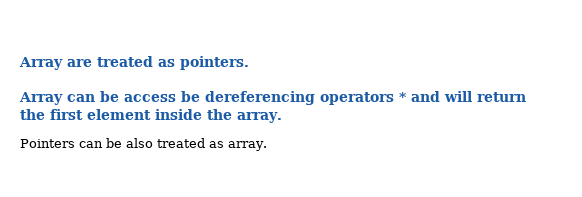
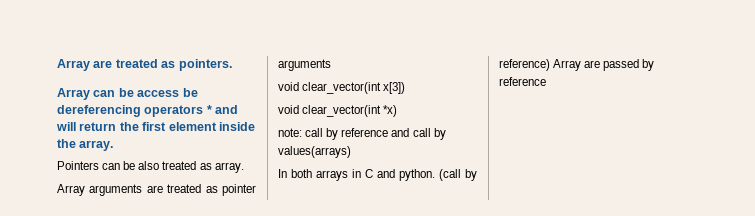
+ Array arguments are treated as pointer arguments
+ void clear_vector(int x[3])
+ void clear_vector(int *x)
+ note: call by reference and call by values(arrays)
+ In both arrays in C and python. (call by reference) Array are passed by reference

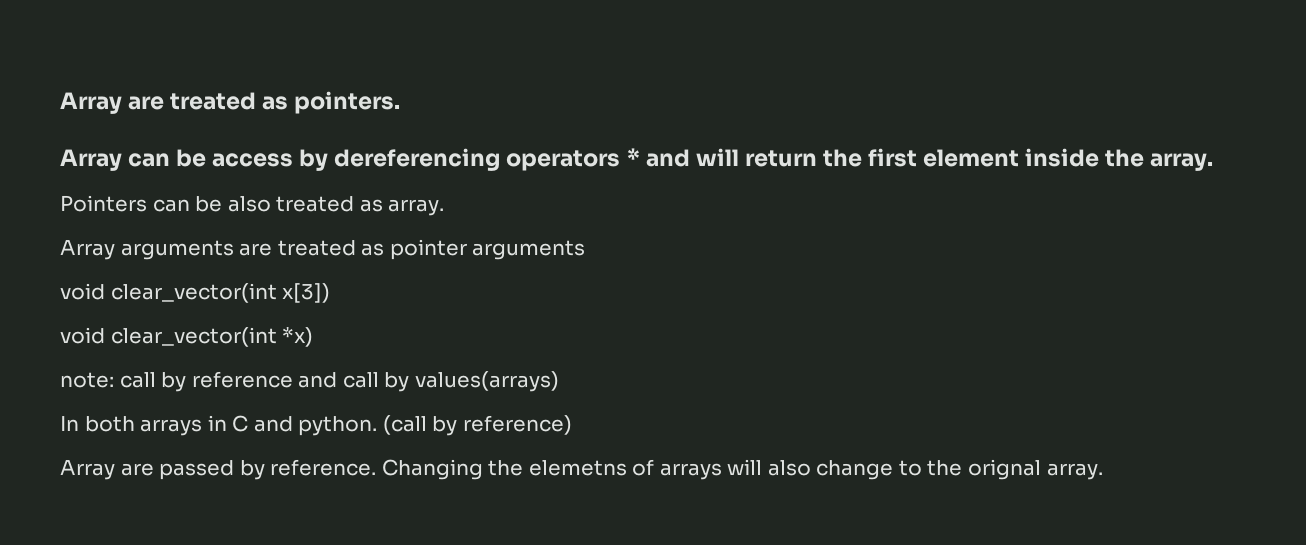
- Array can be access be dereferencing operators * and will return the first element inside the array.
+ Array can be access by dereferencing operators * and will return the first element inside the array.
- (call by reference) Array are passed by reference
+ (call by reference)
+ Array are passed by reference. Changing the elemetns of arrays will also change to the orignal array.

